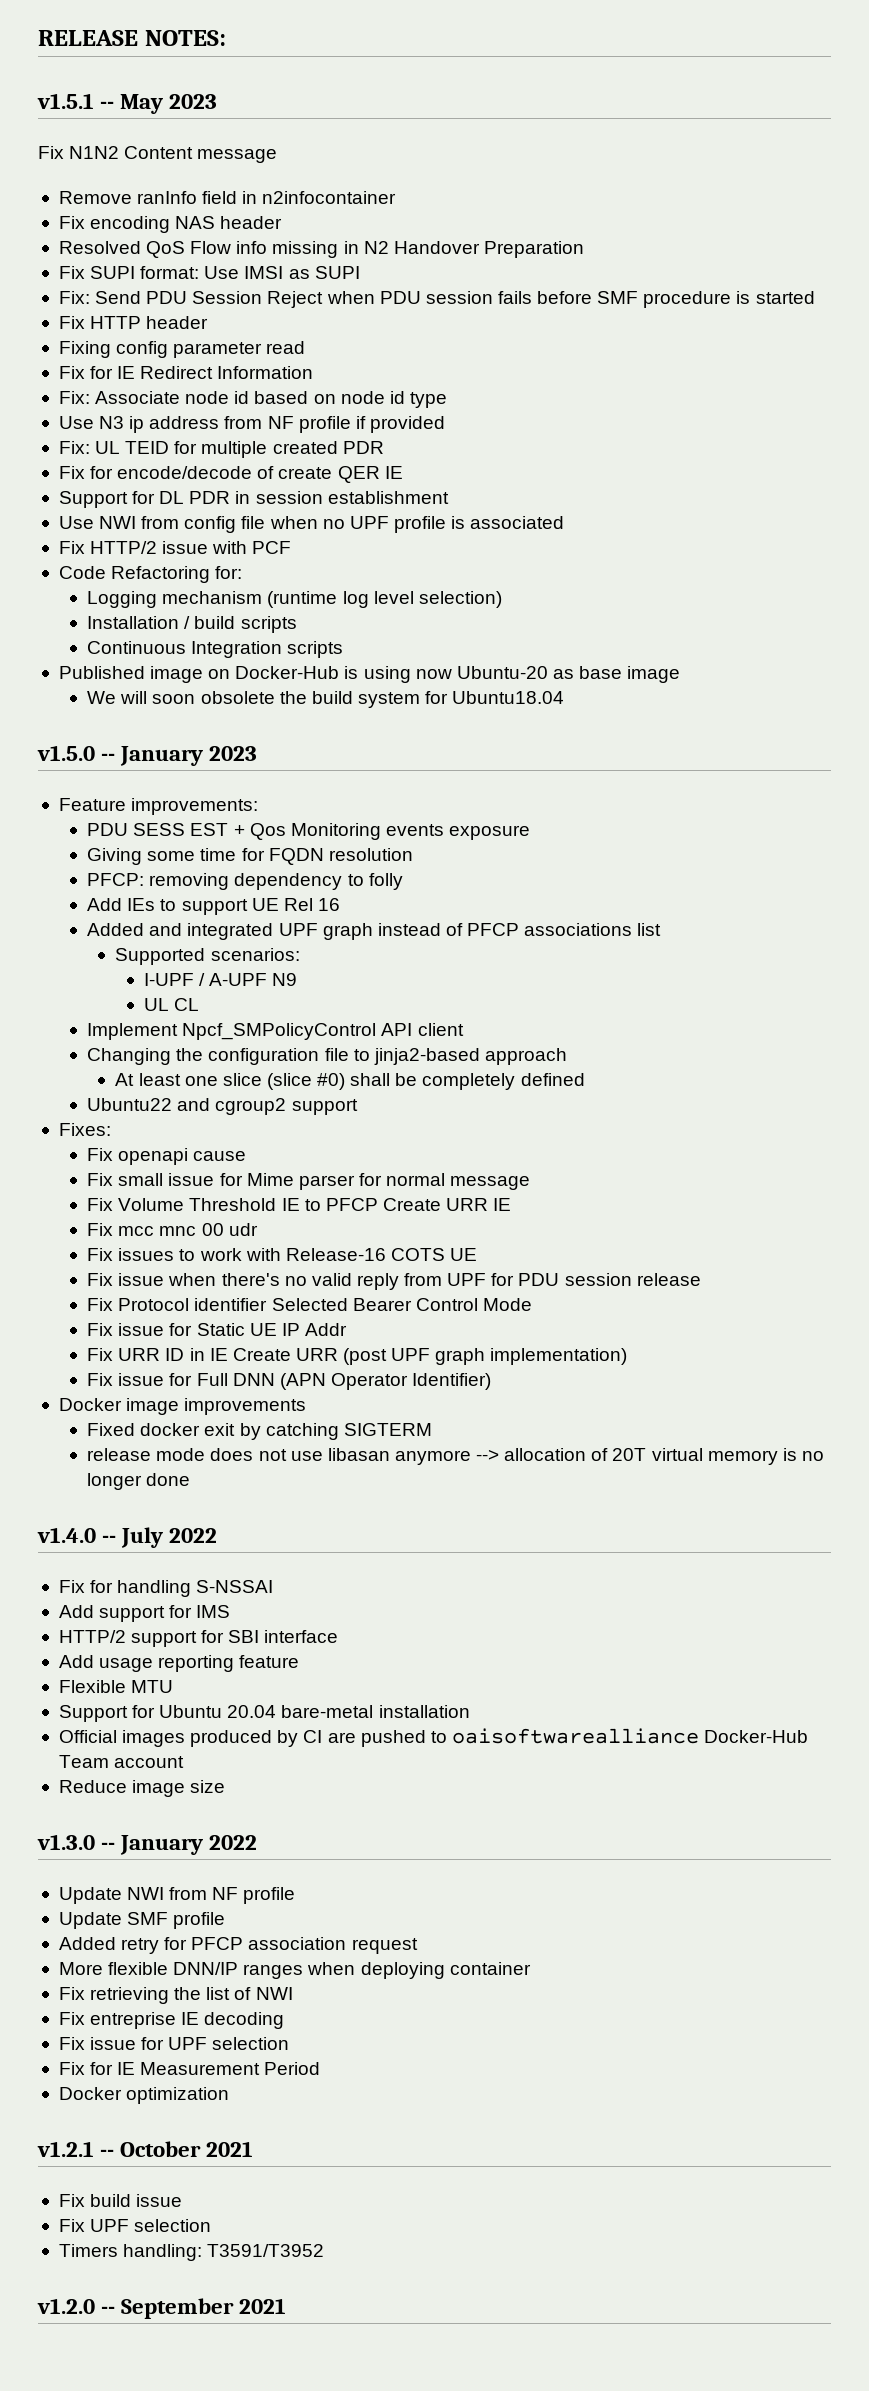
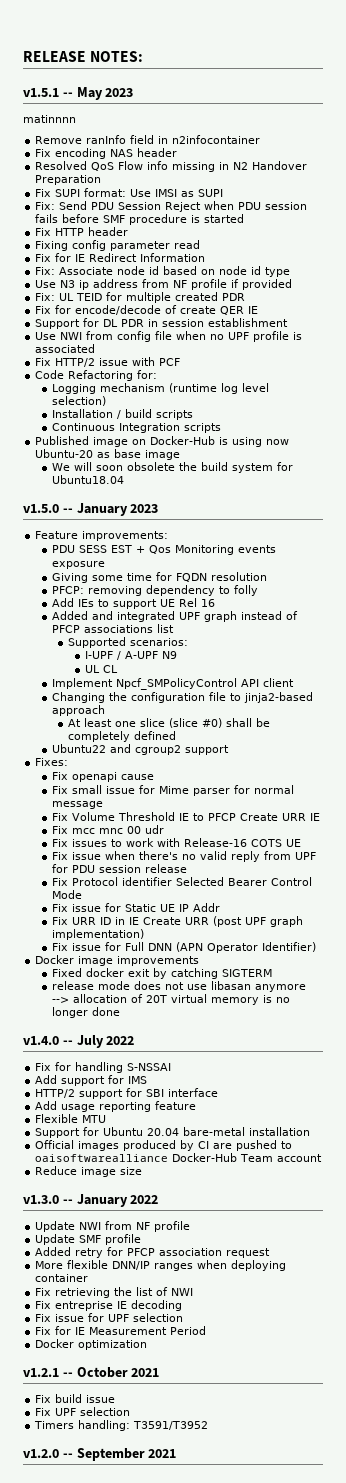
- Fix N1N2 Content message
+ matinnnn

